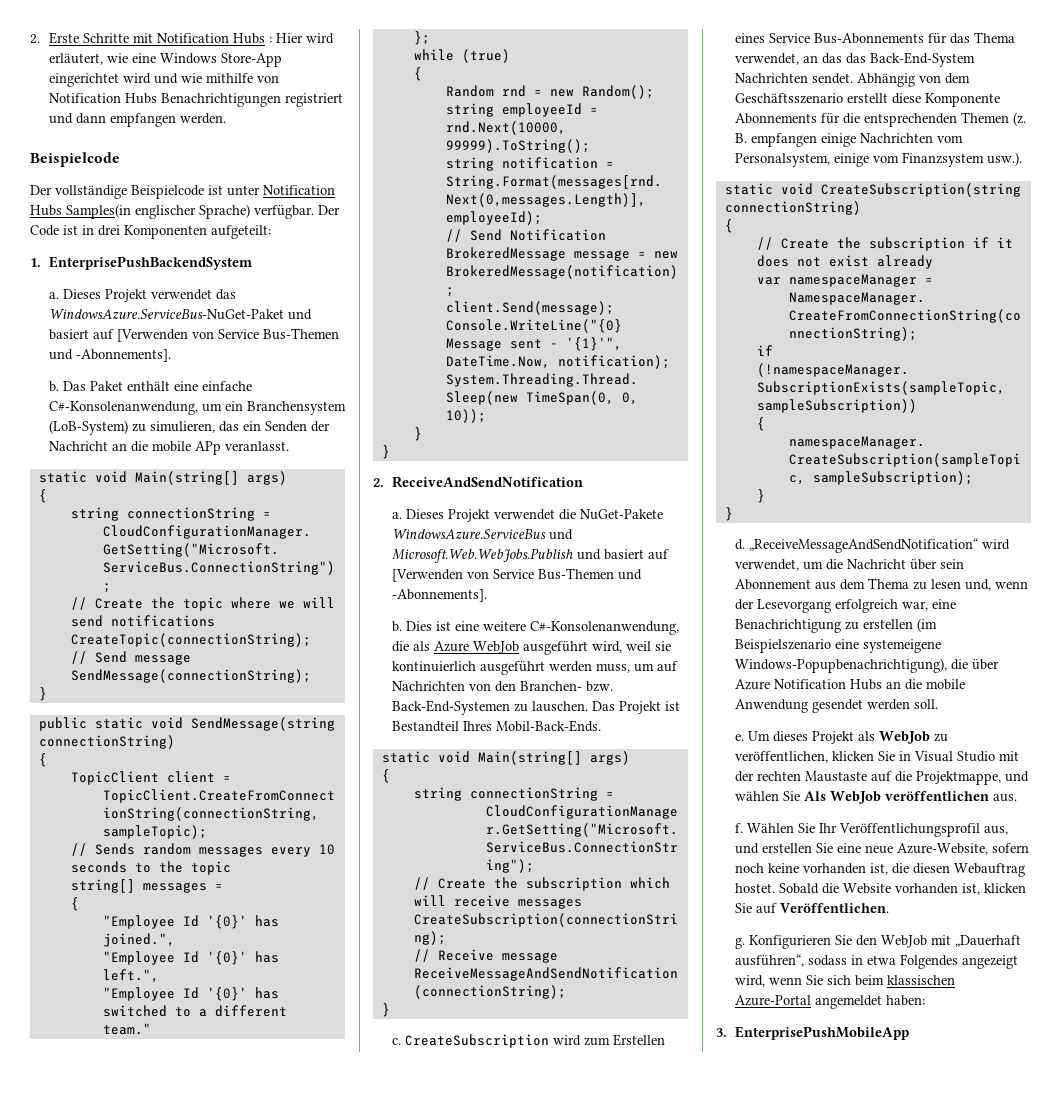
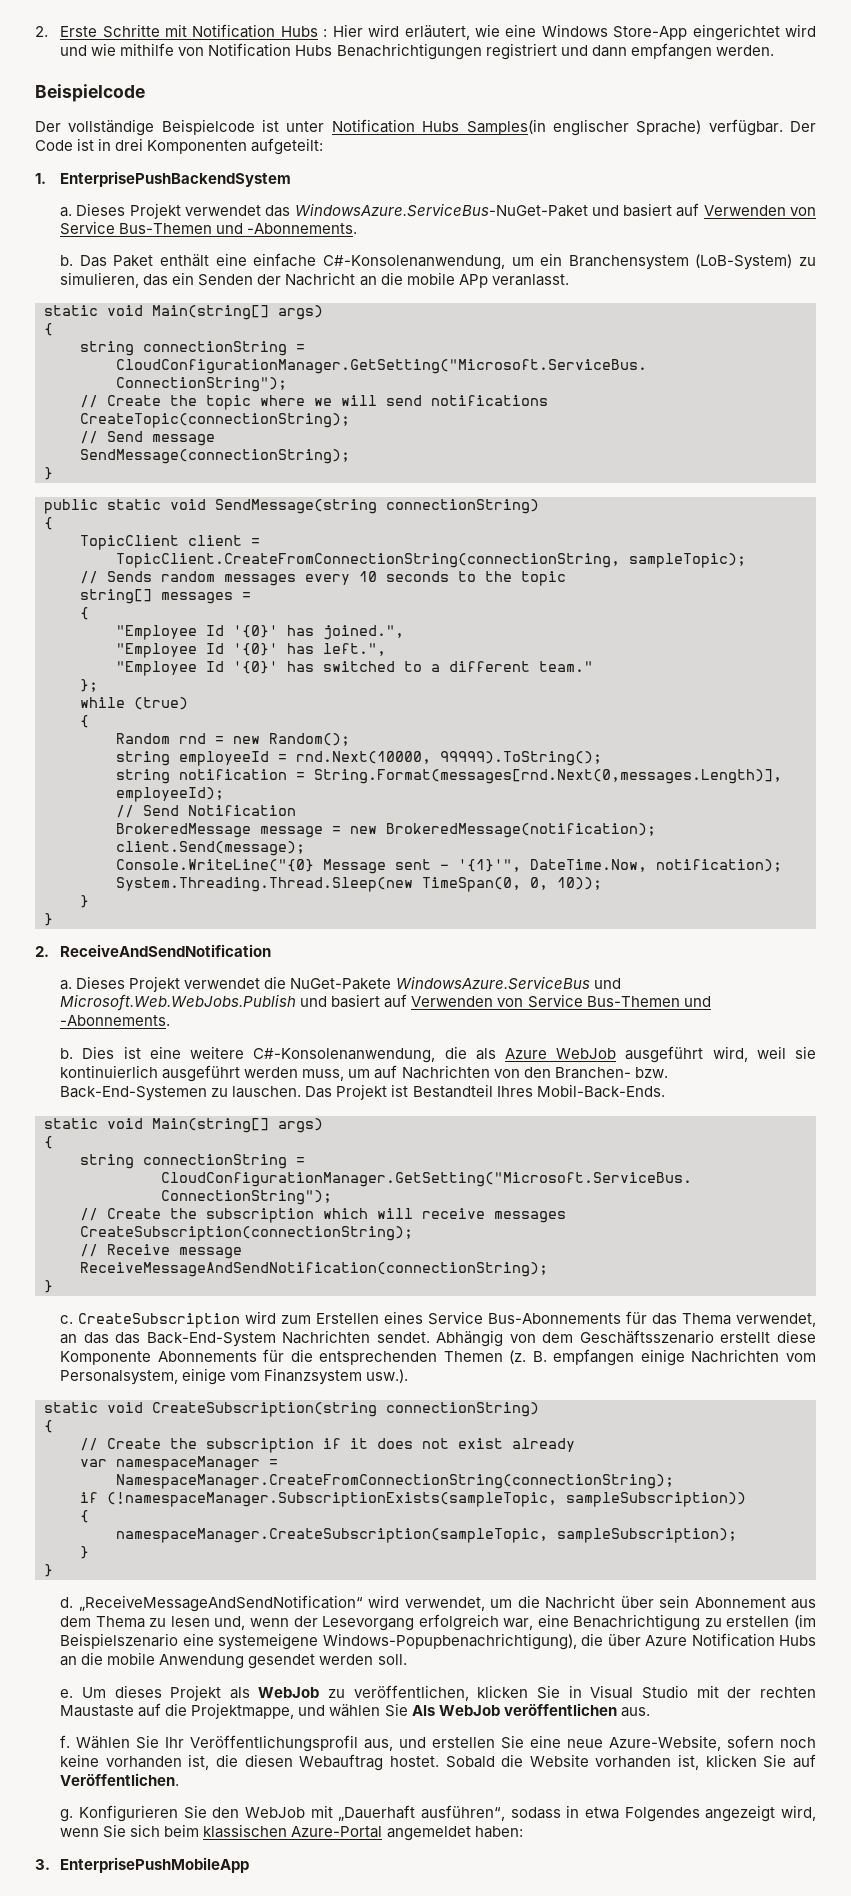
- Dieses Projekt verwendet das WindowsAzure.ServiceBus-NuGet-Paket und basiert auf [Verwenden von Service Bus-Themen und -Abonnements].
+ Dieses Projekt verwendet das WindowsAzure.ServiceBus-NuGet-Paket und basiert auf Verwenden von Service Bus-Themen und -Abonnements.
- Dieses Projekt verwendet die NuGet-Pakete WindowsAzure.ServiceBus und Microsoft.Web.WebJobs.Publish und basiert auf [Verwenden von Service Bus-Themen und -Abonnements].
+ Dieses Projekt verwendet die NuGet-Pakete WindowsAzure.ServiceBus und Microsoft.Web.WebJobs.Publish und basiert auf Verwenden von Service Bus-Themen und -Abonnements.

